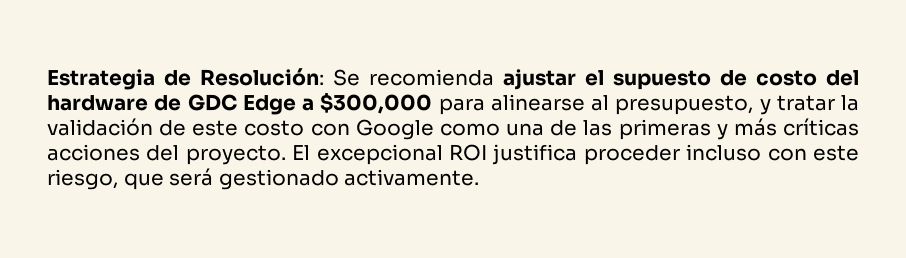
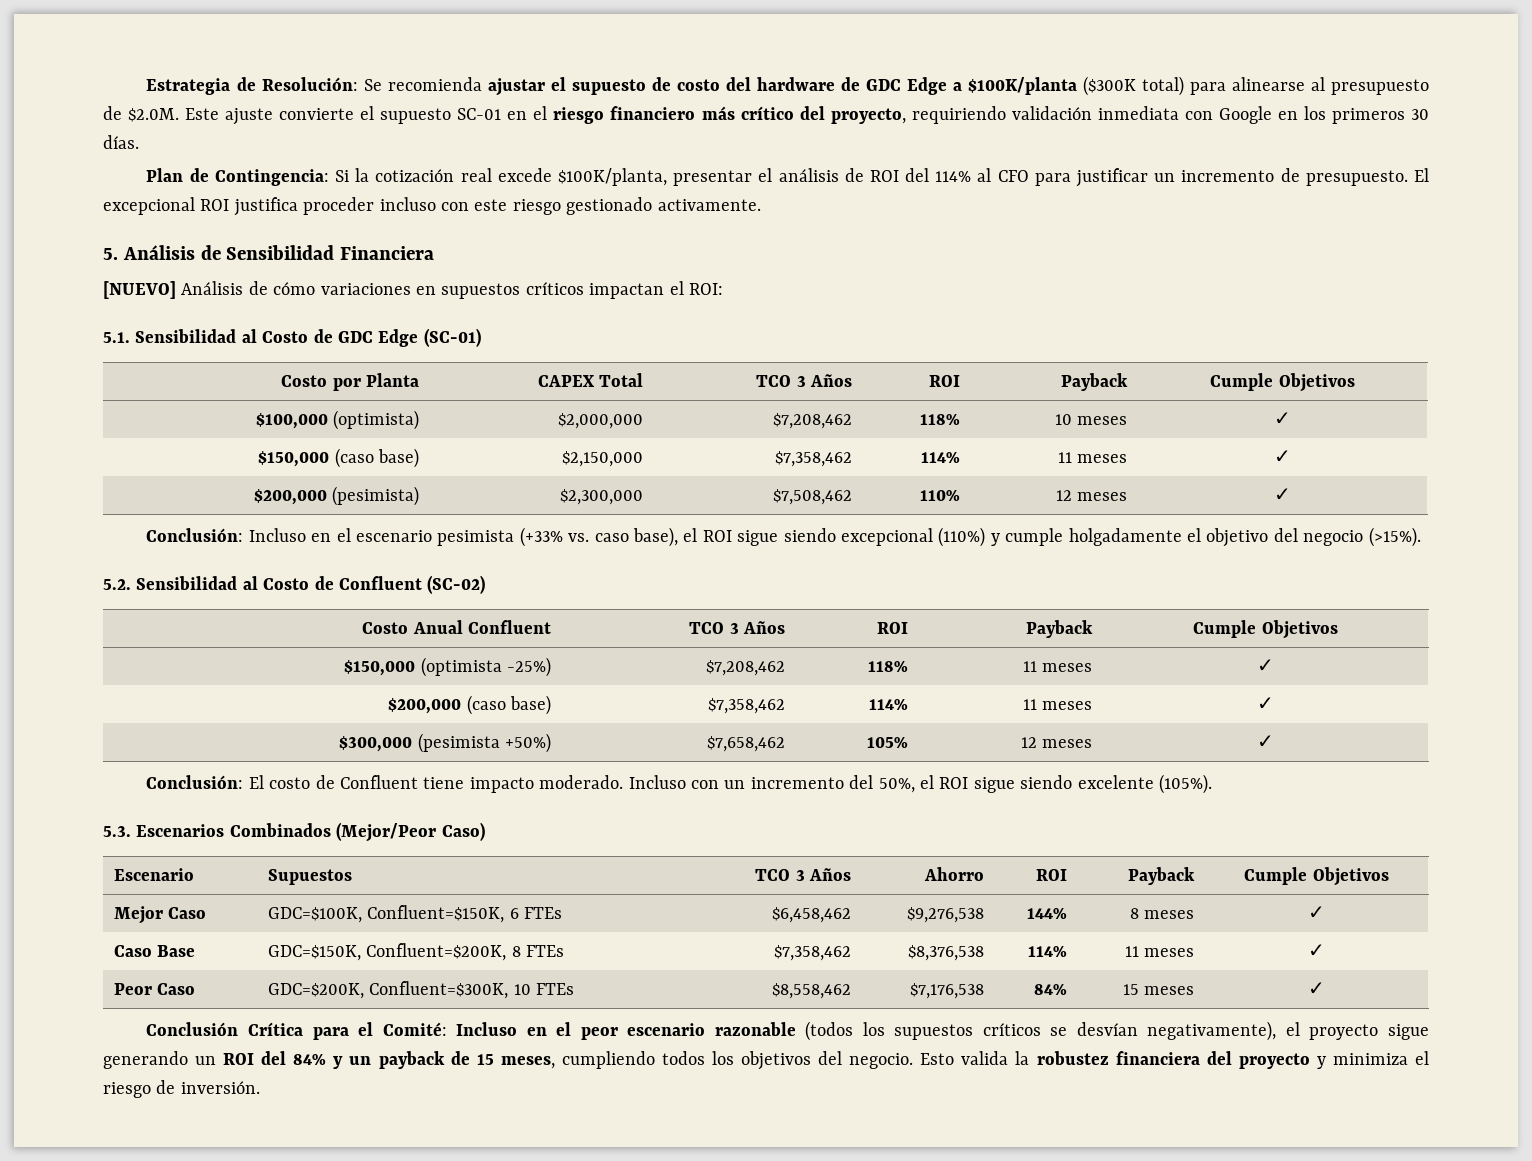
- Estrategia de Resolución: Se recomienda ajustar el supuesto de costo del hardware de GDC Edge a $300,000 para alinearse al presupuesto, y tratar la validación de este costo con Google como una de las primeras y más críticas acciones del proyecto.
+ Estrategia de Resolución: Se recomienda ajustar el supuesto de costo del hardware de GDC Edge a $100K/planta ($300K total) para alinearse al presupuesto de $2.0M. Este ajuste convierte el supuesto SC-01 en el riesgo financiero más crítico del proyecto, requiriendo validación inmediata con Google en los primeros 30 días.
+ Plan de Contingencia: Si la cotización real excede $100K/planta, presentar el análisis de ROI del 114% al CFO para justificar un incremento de presupuesto.
- El excepcional ROI justifica proceder incluso con este riesgo, que será gestionado activamente.
+ El excepcional ROI justifica proceder incluso con este riesgo gestionado activamente.
+ 5. Análisis de Sensibilidad Financiera
+ [NUEVO] Análisis de cómo variaciones en supuestos críticos impactan el ROI:
+ 5.1. Sensibilidad al Costo de GDC Edge (SC-01)
+ Costo por Planta | CAPEX Total | TCO 3 Años | ROI | Payback | Cumple Objetivos
+ $100,000 (optimista) | $2,000,000 | $7,208,462 | 118% | 10 meses | ✓
+ $150,000 (caso base) | $2,150,000 | $7,358,462 | 114% | 11 meses | ✓
+ $200,000 (pesimista) | $2,300,000 | $7,508,462 | 110% | 12 meses | ✓
+ Conclusión: Incluso en el escenario pesimista (+33% vs. caso base), el ROI sigue siendo excepcional (110%) y cumple holgadamente el objetivo del negocio (>15%).
+ 5.2. Sensibilidad al Costo de Confluent (SC-02)
+ Costo Anual Confluent | TCO 3 Años | ROI | Payback | Cumple Objetivos
+ $150,000 (optimista -25%) | $7,208,462 | 118% | 11 meses | ✓
+ $200,000 (caso base) | $7,358,462 | 114% | 11 meses | ✓
+ $300,000 (pesimista +50%) | $7,658,462 | 105% | 12 meses | ✓
+ Conclusión: El costo de Confluent tiene impacto moderado. Incluso con un incremento del 50%, el ROI sigue siendo excelente (105%).
+ 5.3. Escenarios Combinados (Mejor/Peor Caso)
+ Escenario | Supuestos | TCO 3 Años | Ahorro | ROI | Payback | Cumple Objetivos
+ Mejor Caso | GDC=$100K, Confluent=$150K, 6 FTEs | $6,458,462 | $9,276,538 | 144% | 8 meses | ✓
+ Caso Base | GDC=$150K, Confluent=$200K, 8 FTEs | $7,358,462 | $8,376,538 | 114% | 11 meses | ✓
+ Peor Caso | GDC=$200K, Confluent=$300K, 10 FTEs | $8,558,462 | $7,176,538 | 84% | 15 meses | ✓
+ Conclusión Crítica para el Comité: Incluso en el peor escenario razonable (todos los supuestos críticos se desvían negativamente), el proyecto sigue generando un ROI del 84% y un payback de 15 meses, cumpliendo todos los objetivos del negocio. Esto valida la robustez financiera del proyecto y minimiza el riesgo de inversión.

